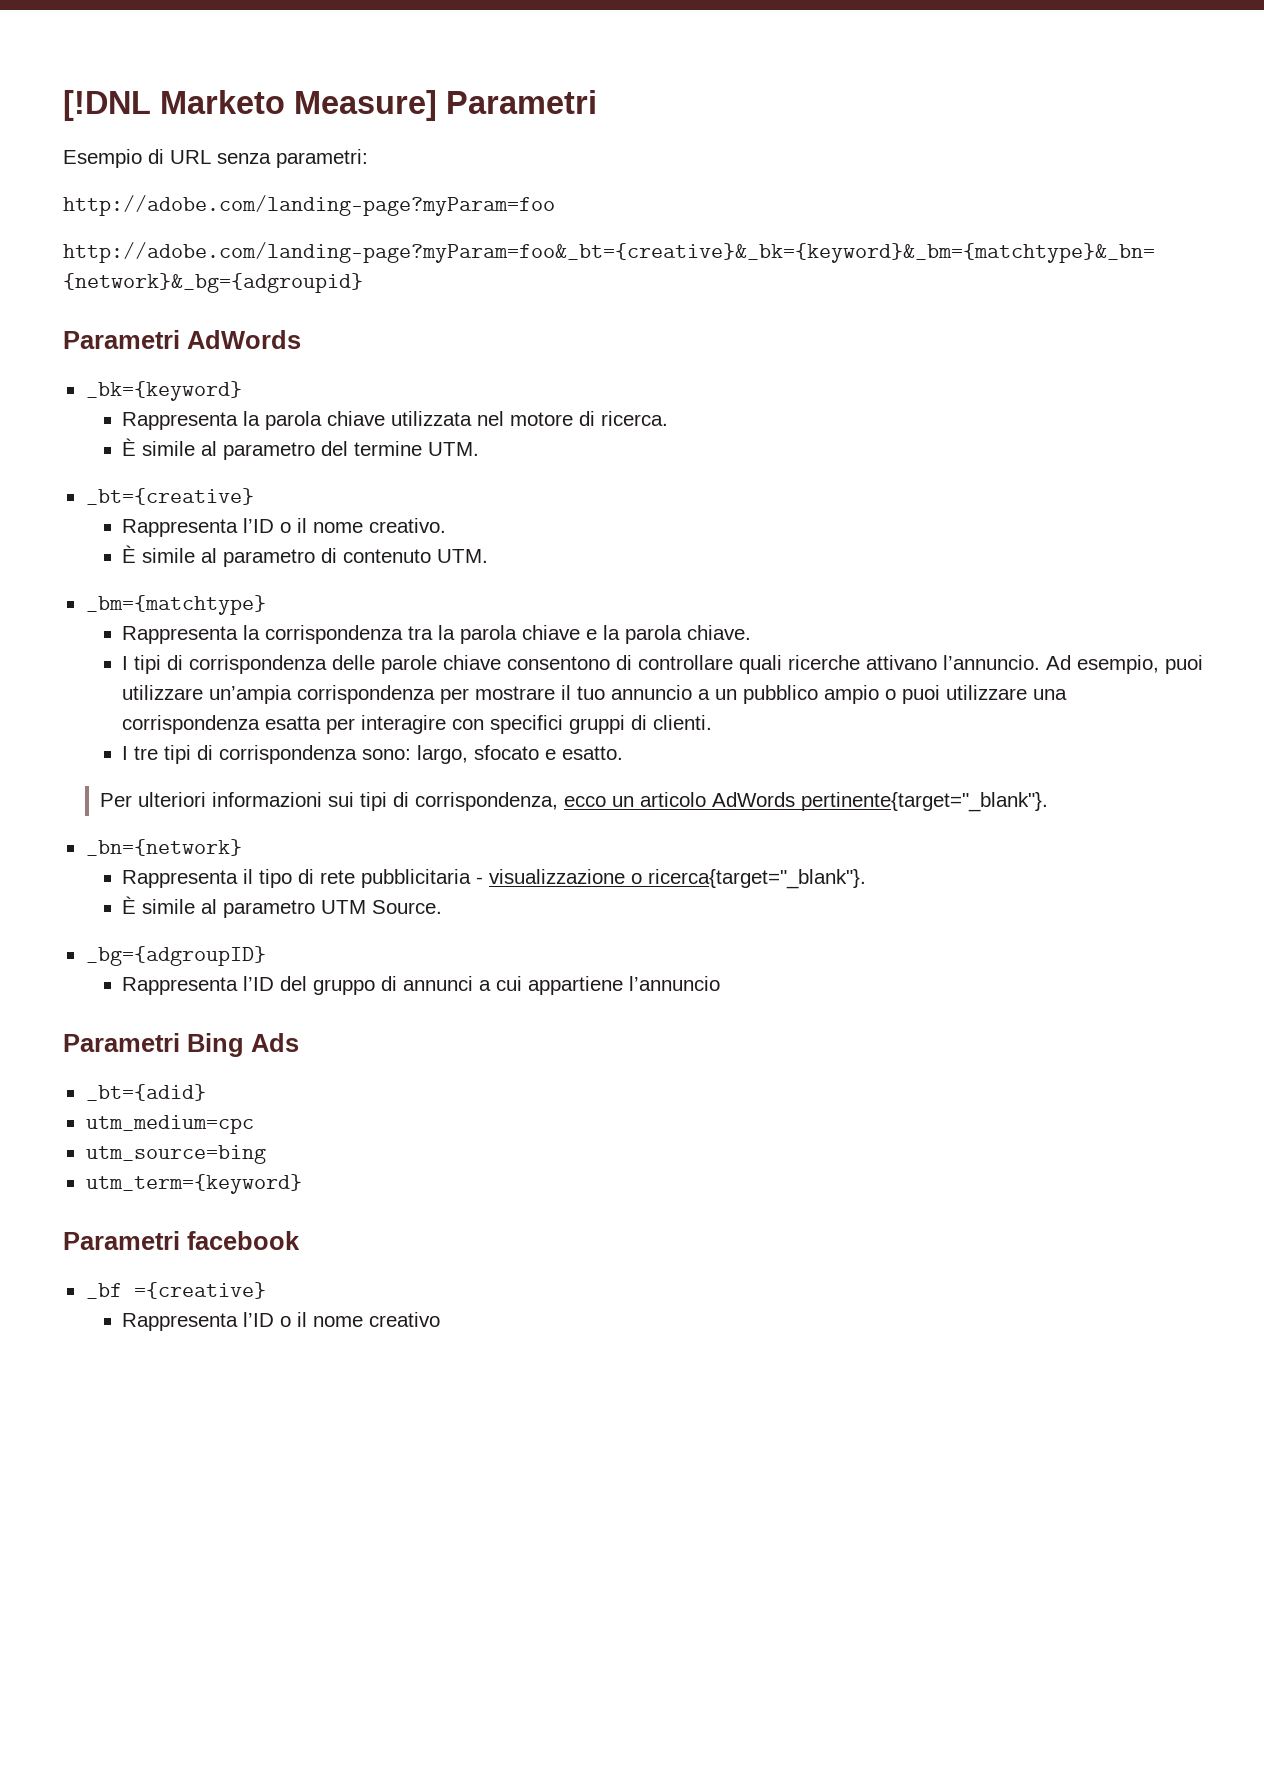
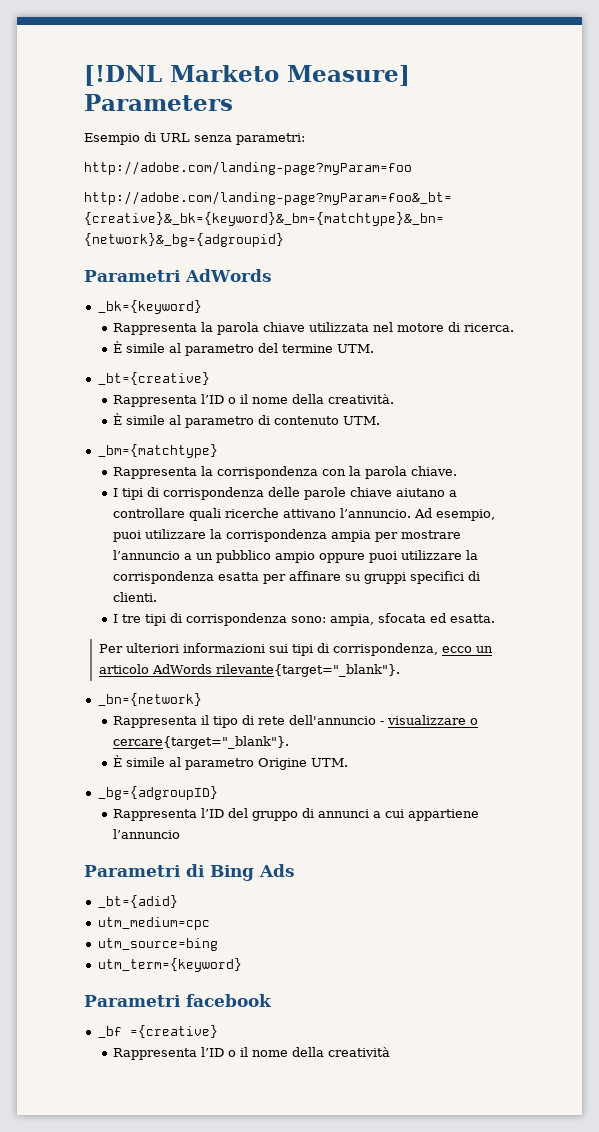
- [!DNL Marketo Measure] Parametri
+ [!DNL Marketo Measure] Parameters
- Rappresenta l’ID o il nome creativo.
+ Rappresenta l’ID o il nome della creatività.
- Rappresenta la corrispondenza tra la parola chiave e la parola chiave.
+ Rappresenta la corrispondenza con la parola chiave.
- I tipi di corrispondenza delle parole chiave consentono di controllare quali ricerche attivano l’annuncio.
+ I tipi di corrispondenza delle parole chiave aiutano a controllare quali ricerche attivano l’annuncio.
- Ad esempio, puoi utilizzare un’ampia corrispondenza per mostrare il tuo annuncio a un pubblico ampio o puoi utilizzare una corrispondenza esatta per interagire con specifici gruppi di clienti.
+ Ad esempio, puoi utilizzare la corrispondenza ampia per mostrare l’annuncio a un pubblico ampio oppure puoi utilizzare la corrispondenza esatta per affinare su gruppi specifici di clienti.
- I tre tipi di corrispondenza sono: largo, sfocato e esatto.
+ I tre tipi di corrispondenza sono: ampia, sfocata ed esatta.
- Per ulteriori informazioni sui tipi di corrispondenza, ecco un articolo AdWords pertinente{target="_blank"}.
+ Per ulteriori informazioni sui tipi di corrispondenza, ecco un articolo AdWords rilevante{target="_blank"}.
- Rappresenta il tipo di rete pubblicitaria - visualizzazione o ricerca{target="_blank"}.
- È simile al parametro UTM Source.
+ Rappresenta il tipo di rete dell'annuncio - visualizzare o cercare{target="_blank"}.
+ È simile al parametro Origine UTM.
- Parametri Bing Ads
+ Parametri di Bing Ads
- Rappresenta l’ID o il nome creativo
+ Rappresenta l’ID o il nome della creatività

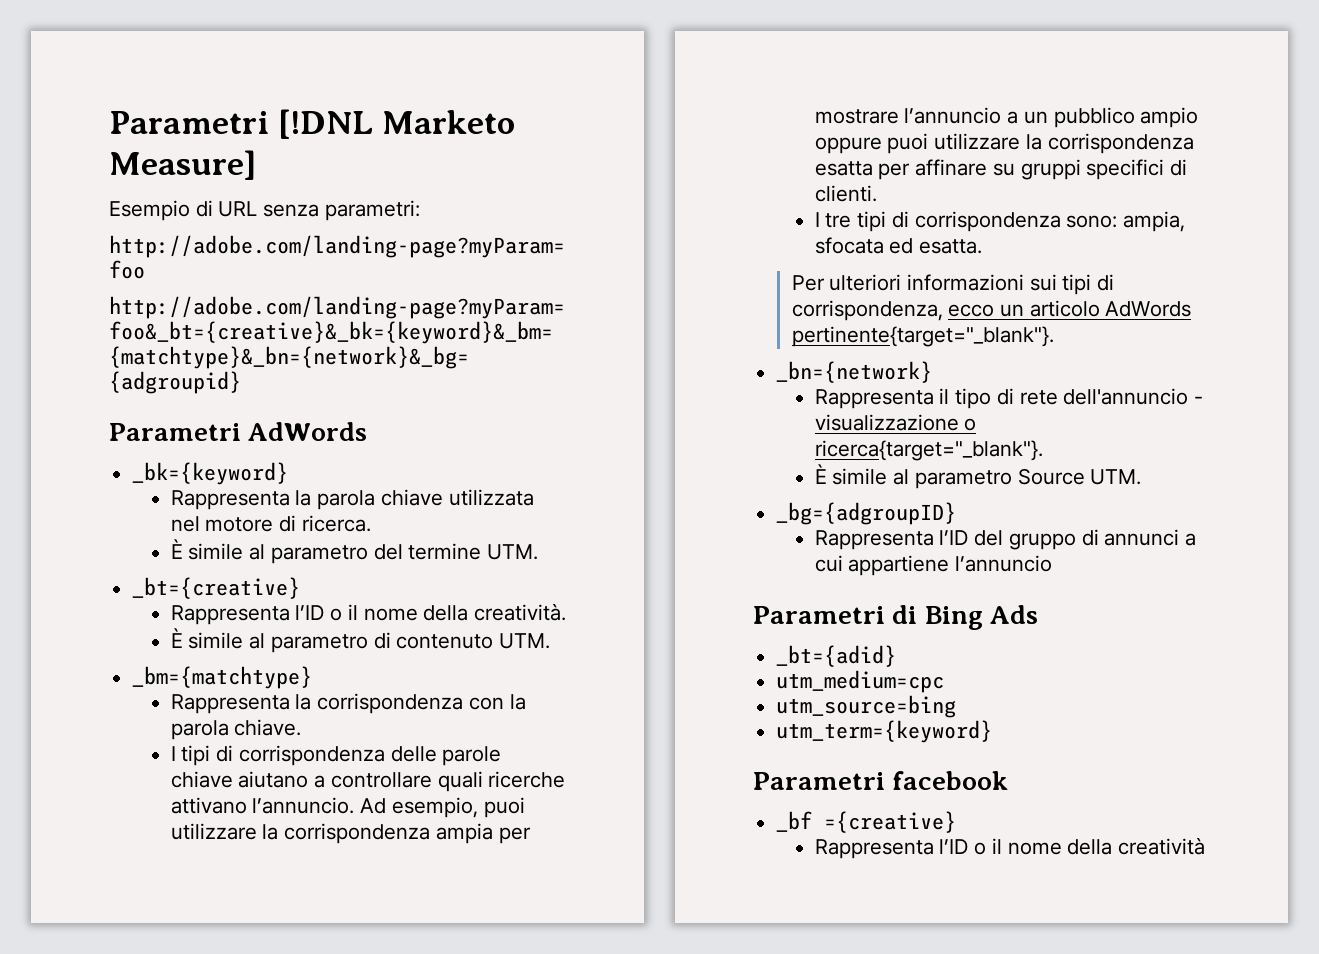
- [!DNL Marketo Measure] Parameters
+ Parametri [!DNL Marketo Measure]
- Per ulteriori informazioni sui tipi di corrispondenza, ecco un articolo AdWords rilevante{target="_blank"}.
+ Per ulteriori informazioni sui tipi di corrispondenza, ecco un articolo AdWords pertinente{target="_blank"}.
- Rappresenta il tipo di rete dell'annuncio - visualizzare o cercare{target="_blank"}.
- È simile al parametro Origine UTM.
+ Rappresenta il tipo di rete dell'annuncio - visualizzazione o ricerca{target="_blank"}.
+ È simile al parametro Source UTM.

